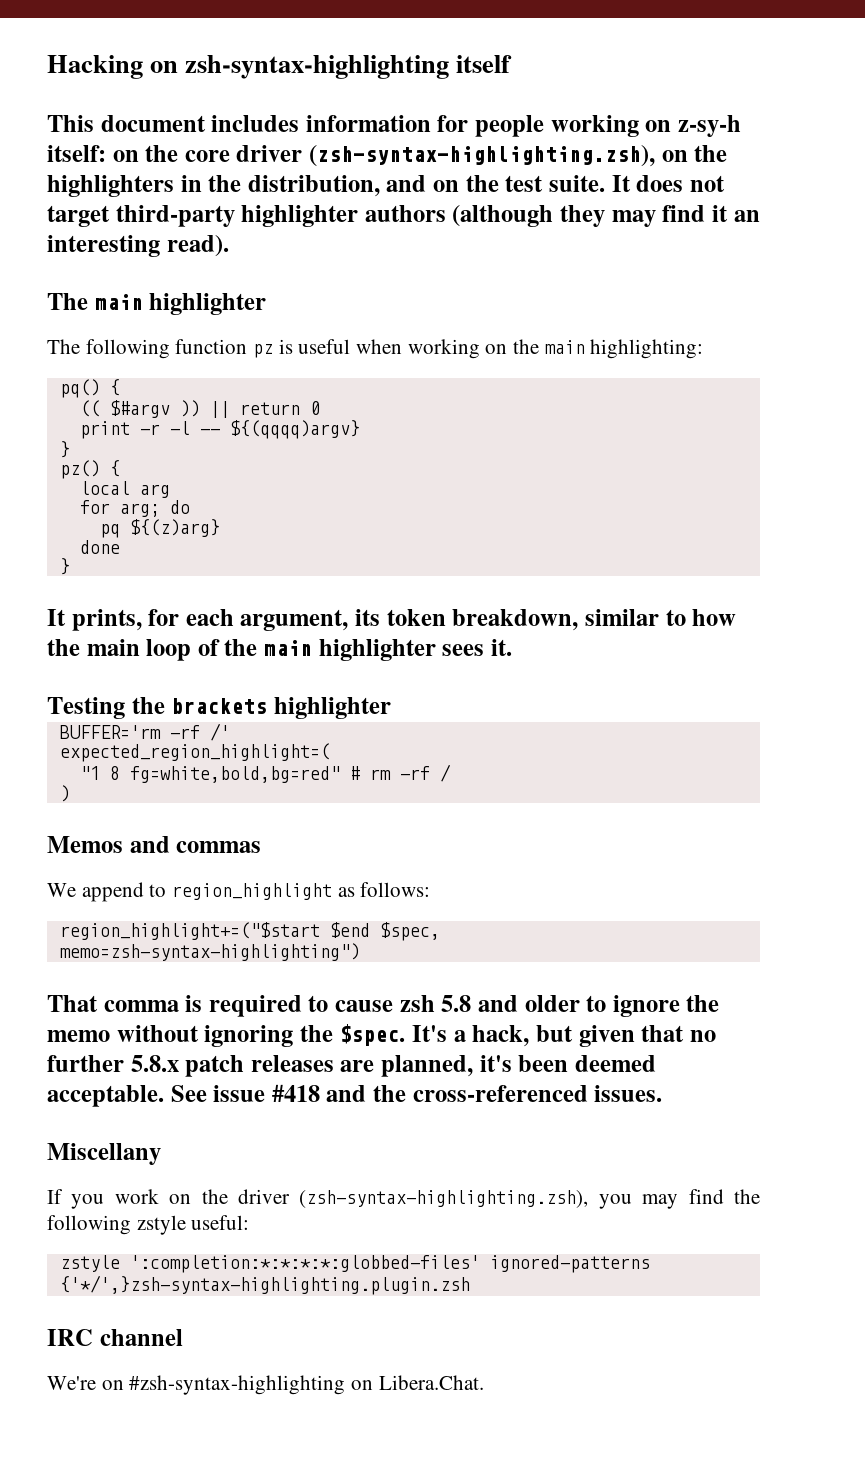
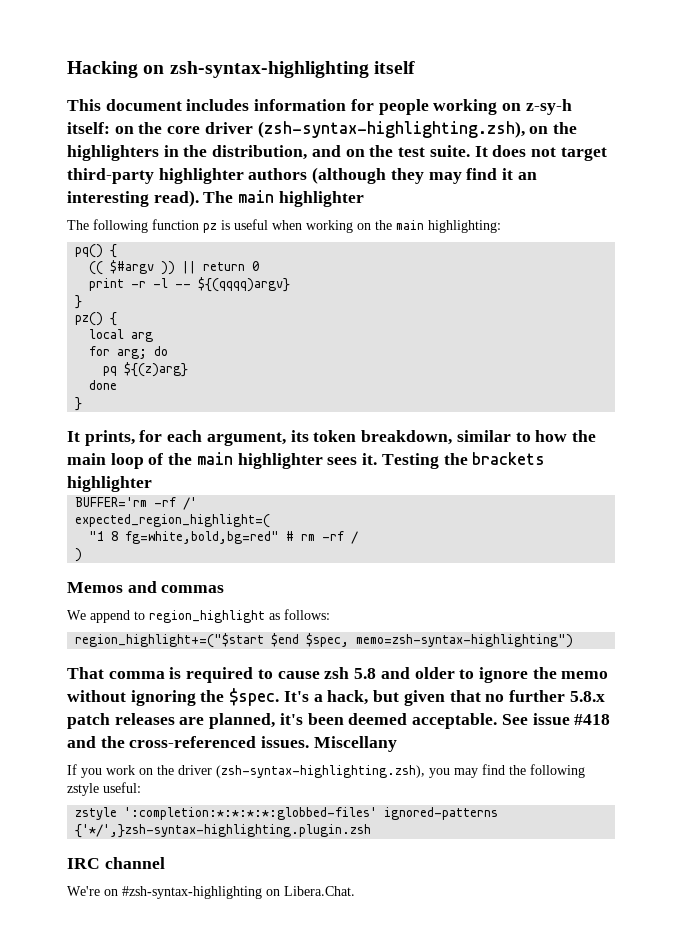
- It does not target third-party highlighter authors (although they may find it an interesting read).
- The main highlighter
+ It does not target third-party highlighter authors (although they may find it an interesting read). The main highlighter
- It prints, for each argument, its token breakdown, similar to how the main loop of the main highlighter sees it.
- Testing the brackets highlighter
+ It prints, for each argument, its token breakdown, similar to how the main loop of the main highlighter sees it. Testing the brackets highlighter
- See issue #418 and the cross-referenced issues.
- Miscellany
+ See issue #418 and the cross-referenced issues. Miscellany

